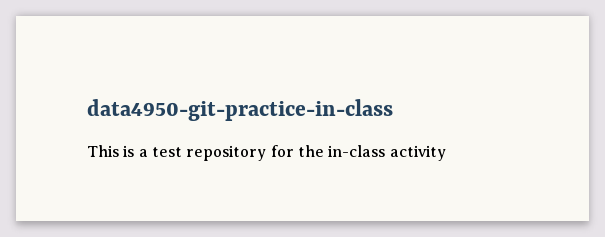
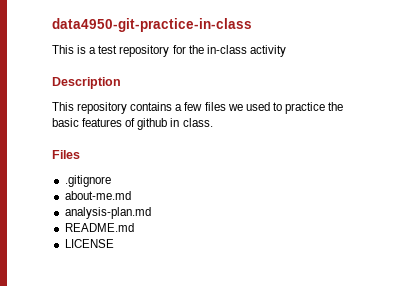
+ Description
+ This repository contains a few files we used to practice the basic features of github in class.
+ Files
+ .gitignore
+ about-me.md
+ analysis-plan.md
+ README.md
+ LICENSE

